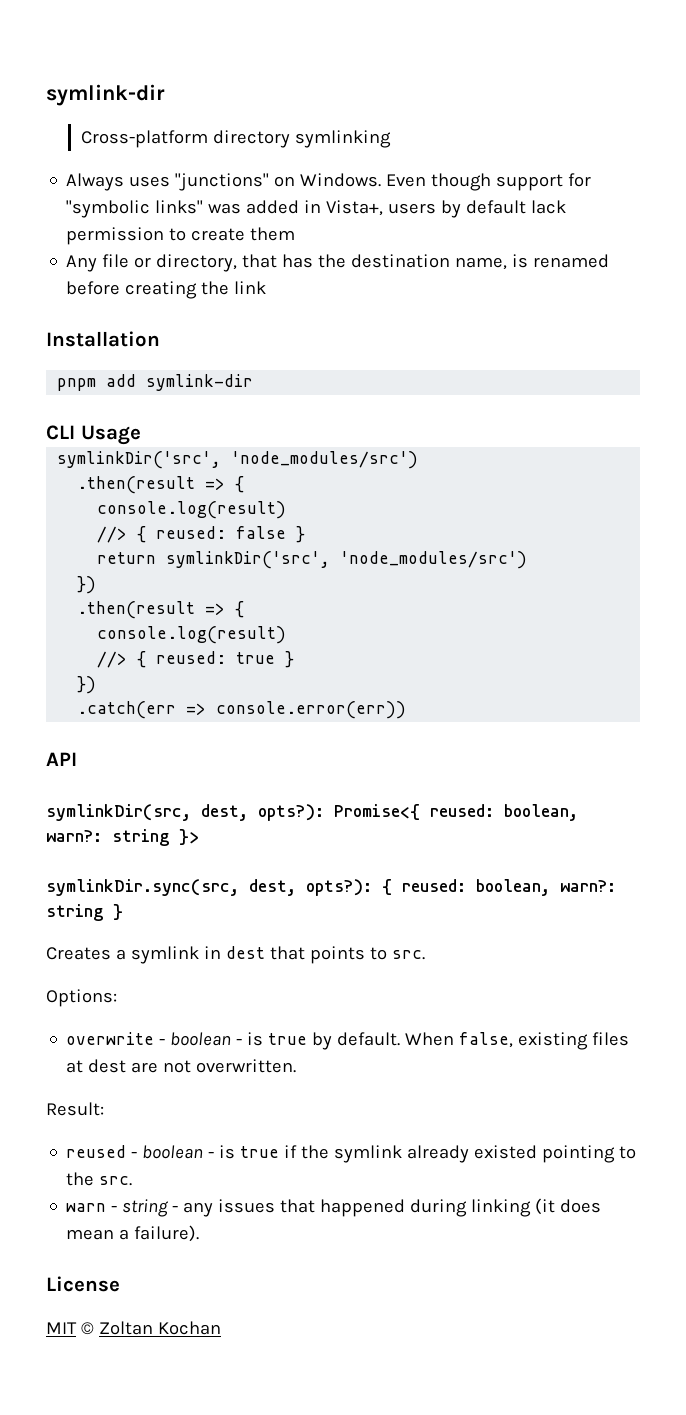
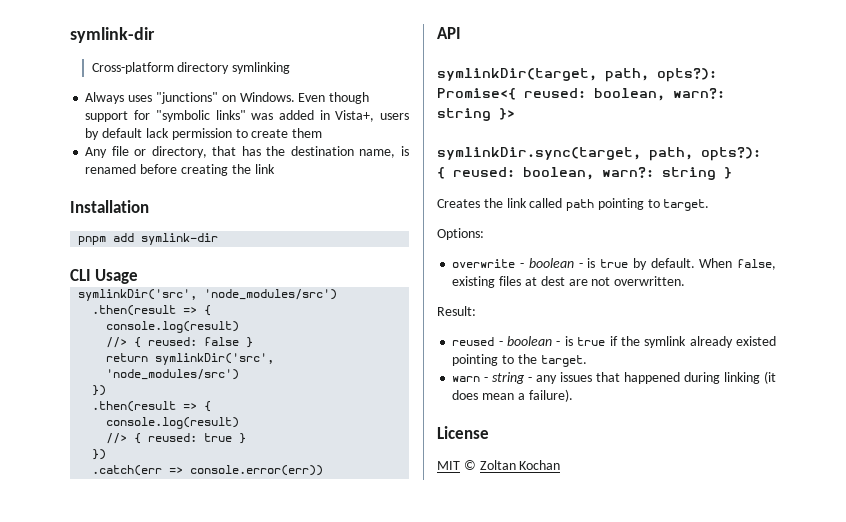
- symlinkDir(src, dest, opts?): Promise<{ reused: boolean, warn?: string }>
+ symlinkDir(target, path, opts?): Promise<{ reused: boolean, warn?: string }>
- symlinkDir.sync(src, dest, opts?): { reused: boolean, warn?: string }
+ symlinkDir.sync(target, path, opts?): { reused: boolean, warn?: string }
- Creates a symlink in dest that points to src.
+ Creates the link called path pointing to target.
- reused - boolean - is true if the symlink already existed pointing to the src.
+ reused - boolean - is true if the symlink already existed pointing to the target.

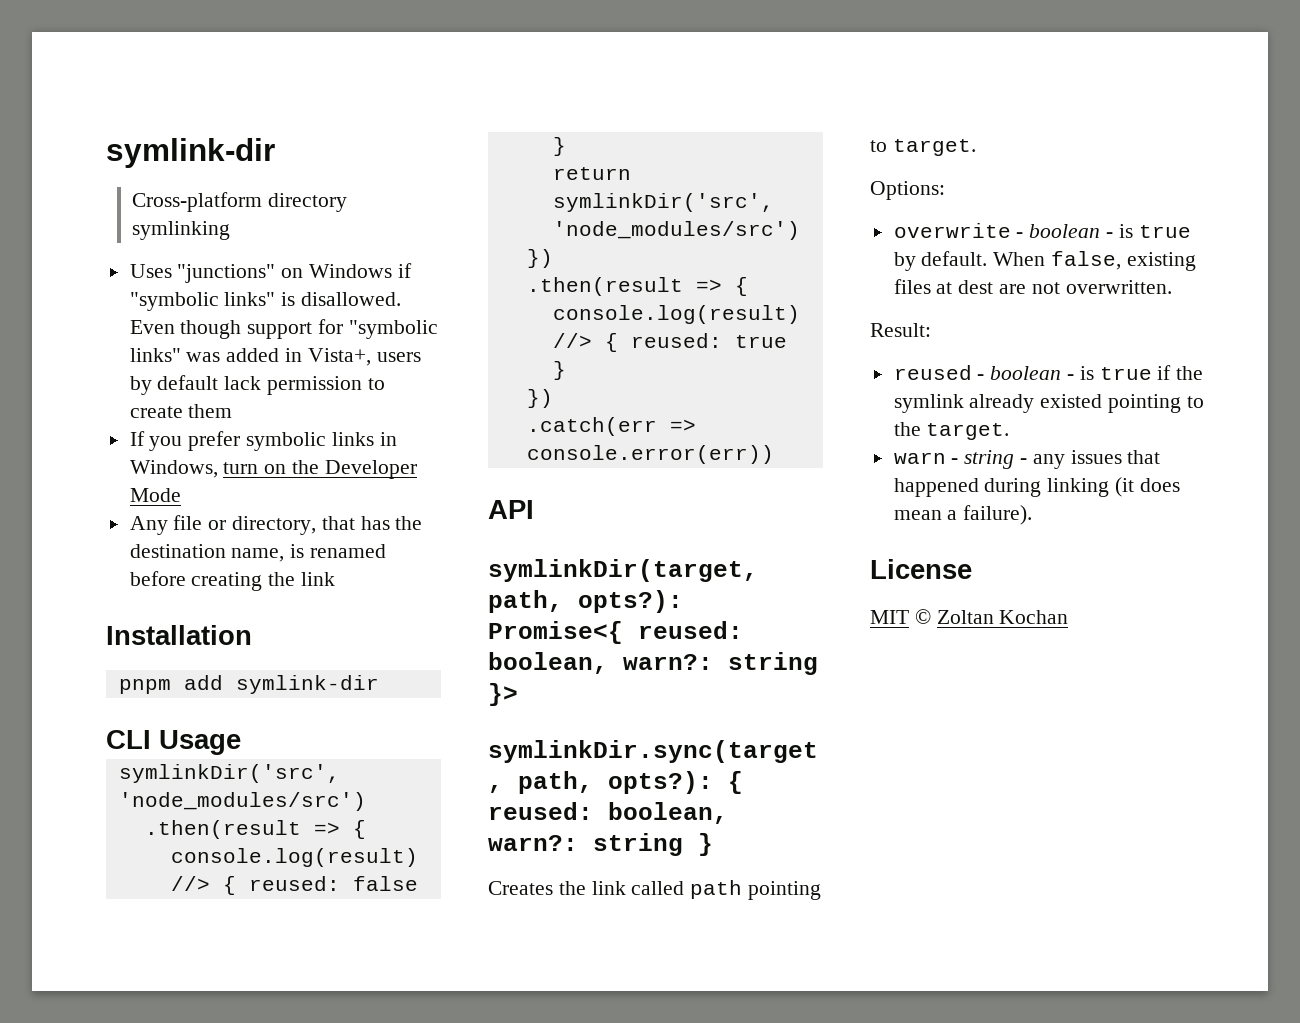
- Always uses "junctions" on Windows.
+ Uses "junctions" on Windows if "symbolic links" is disallowed.
+ If you prefer symbolic links in Windows, turn on the Developer Mode

